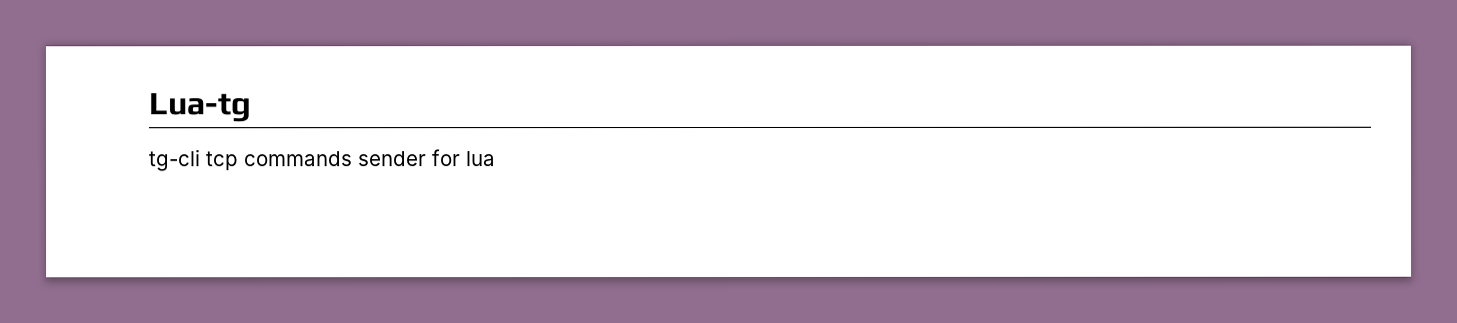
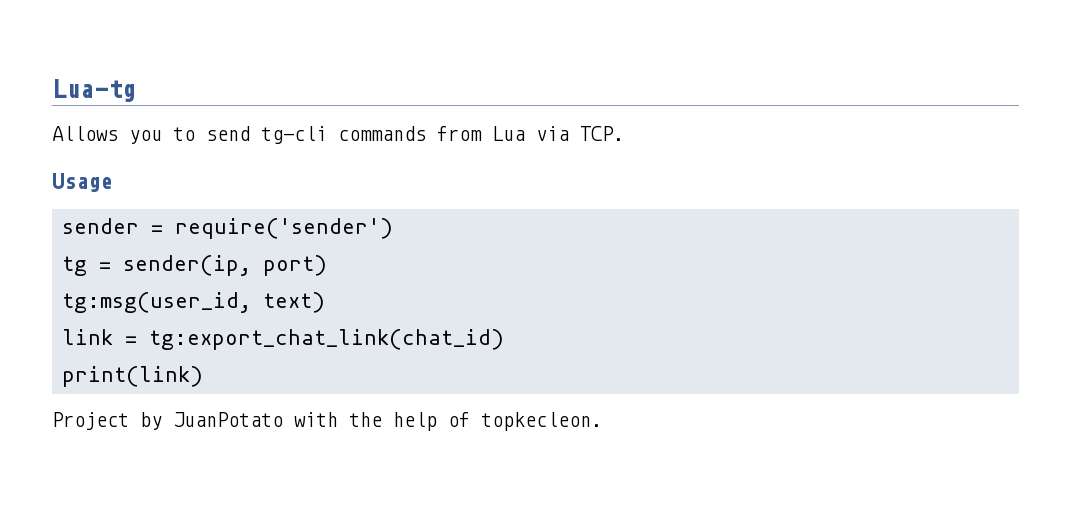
- tg-cli tcp commands sender for lua
+ Allows you to send tg-cli commands from Lua via TCP.
+ Usage
+ sender = require('sender')
+ tg = sender(ip, port)
+ tg:msg(user_id, text)
+ link = tg:export_chat_link(chat_id)
+ print(link)
+ Project by JuanPotato with the help of topkecleon.

